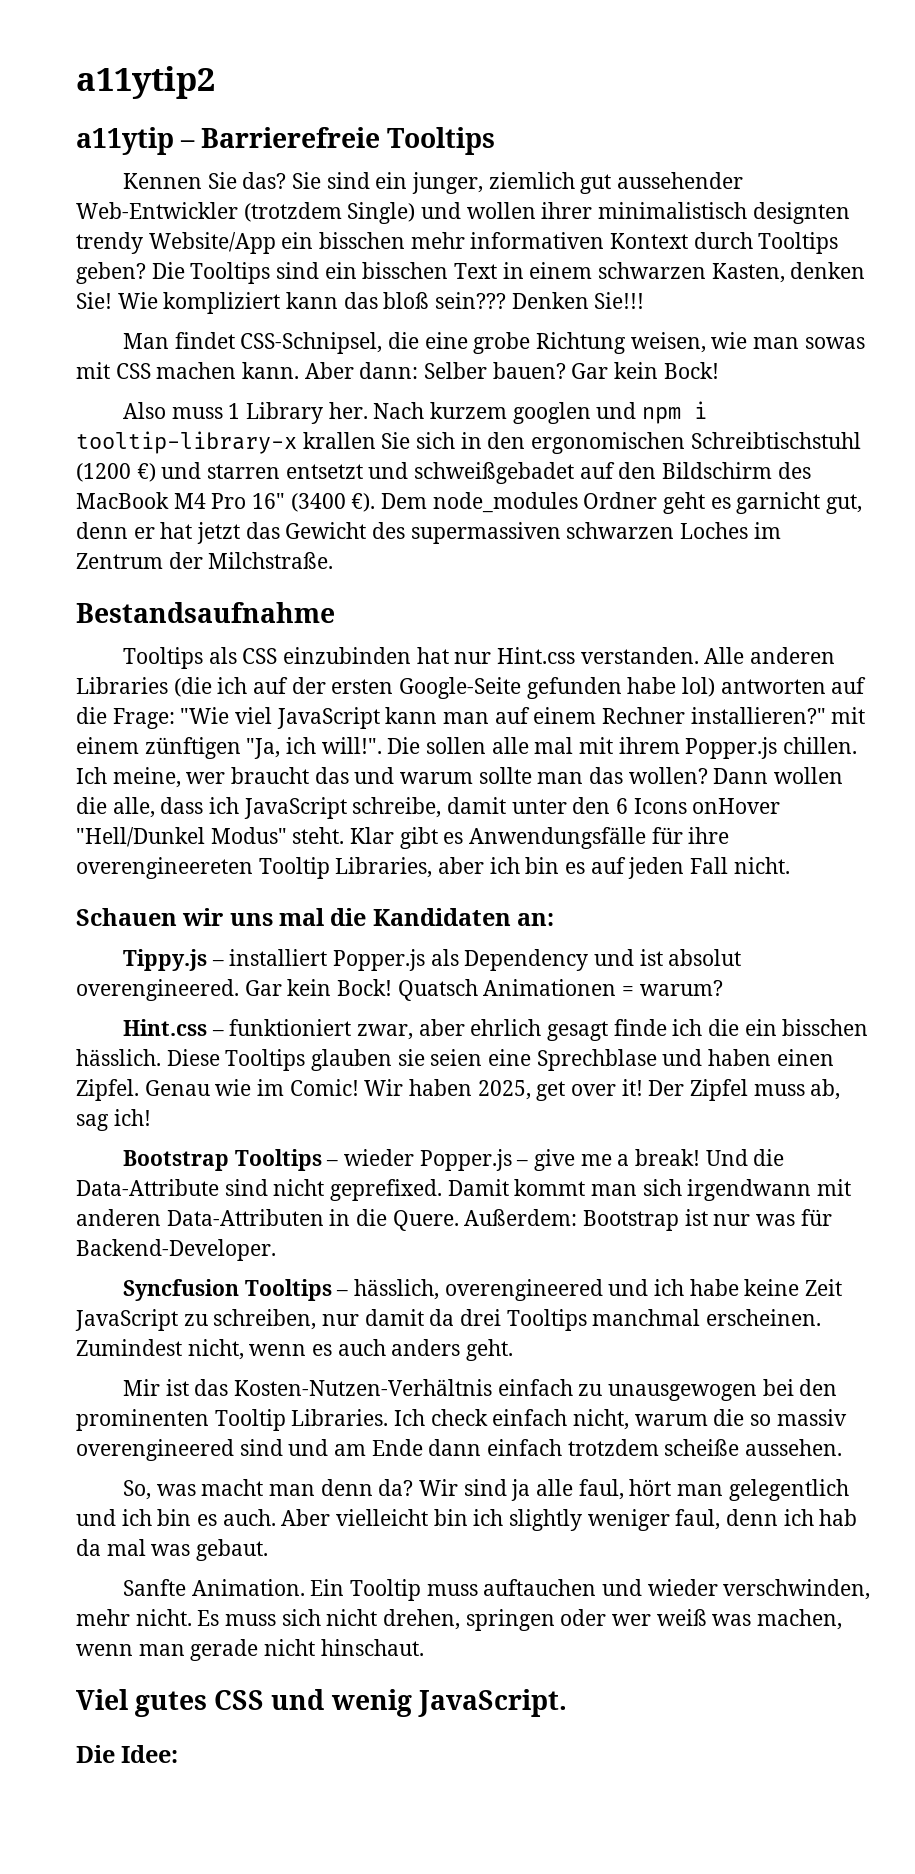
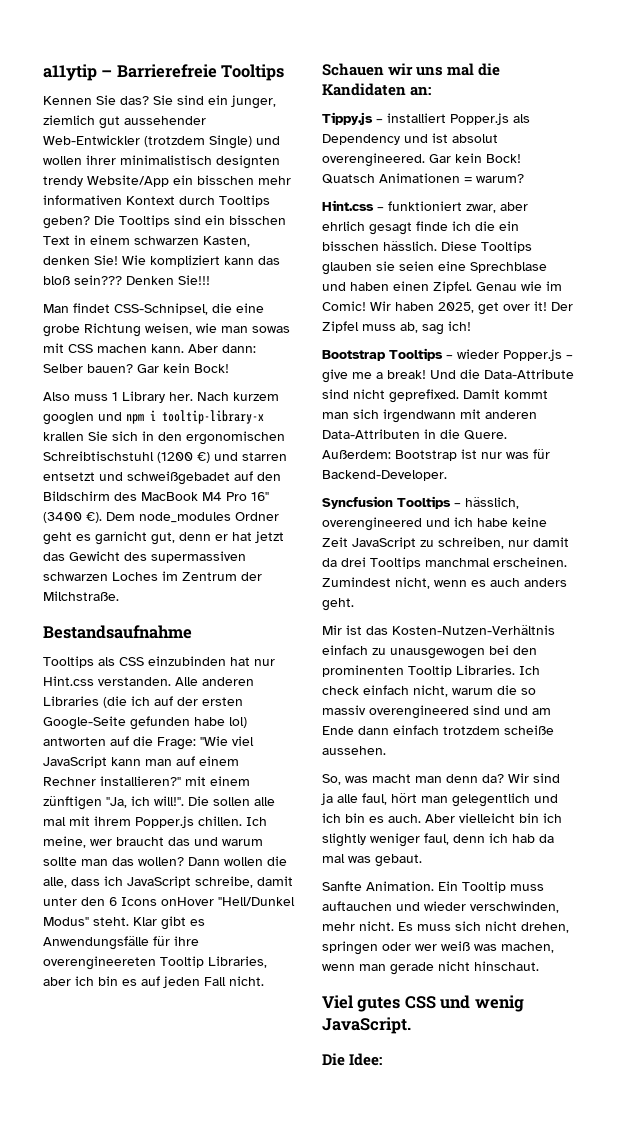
- a11ytip2

